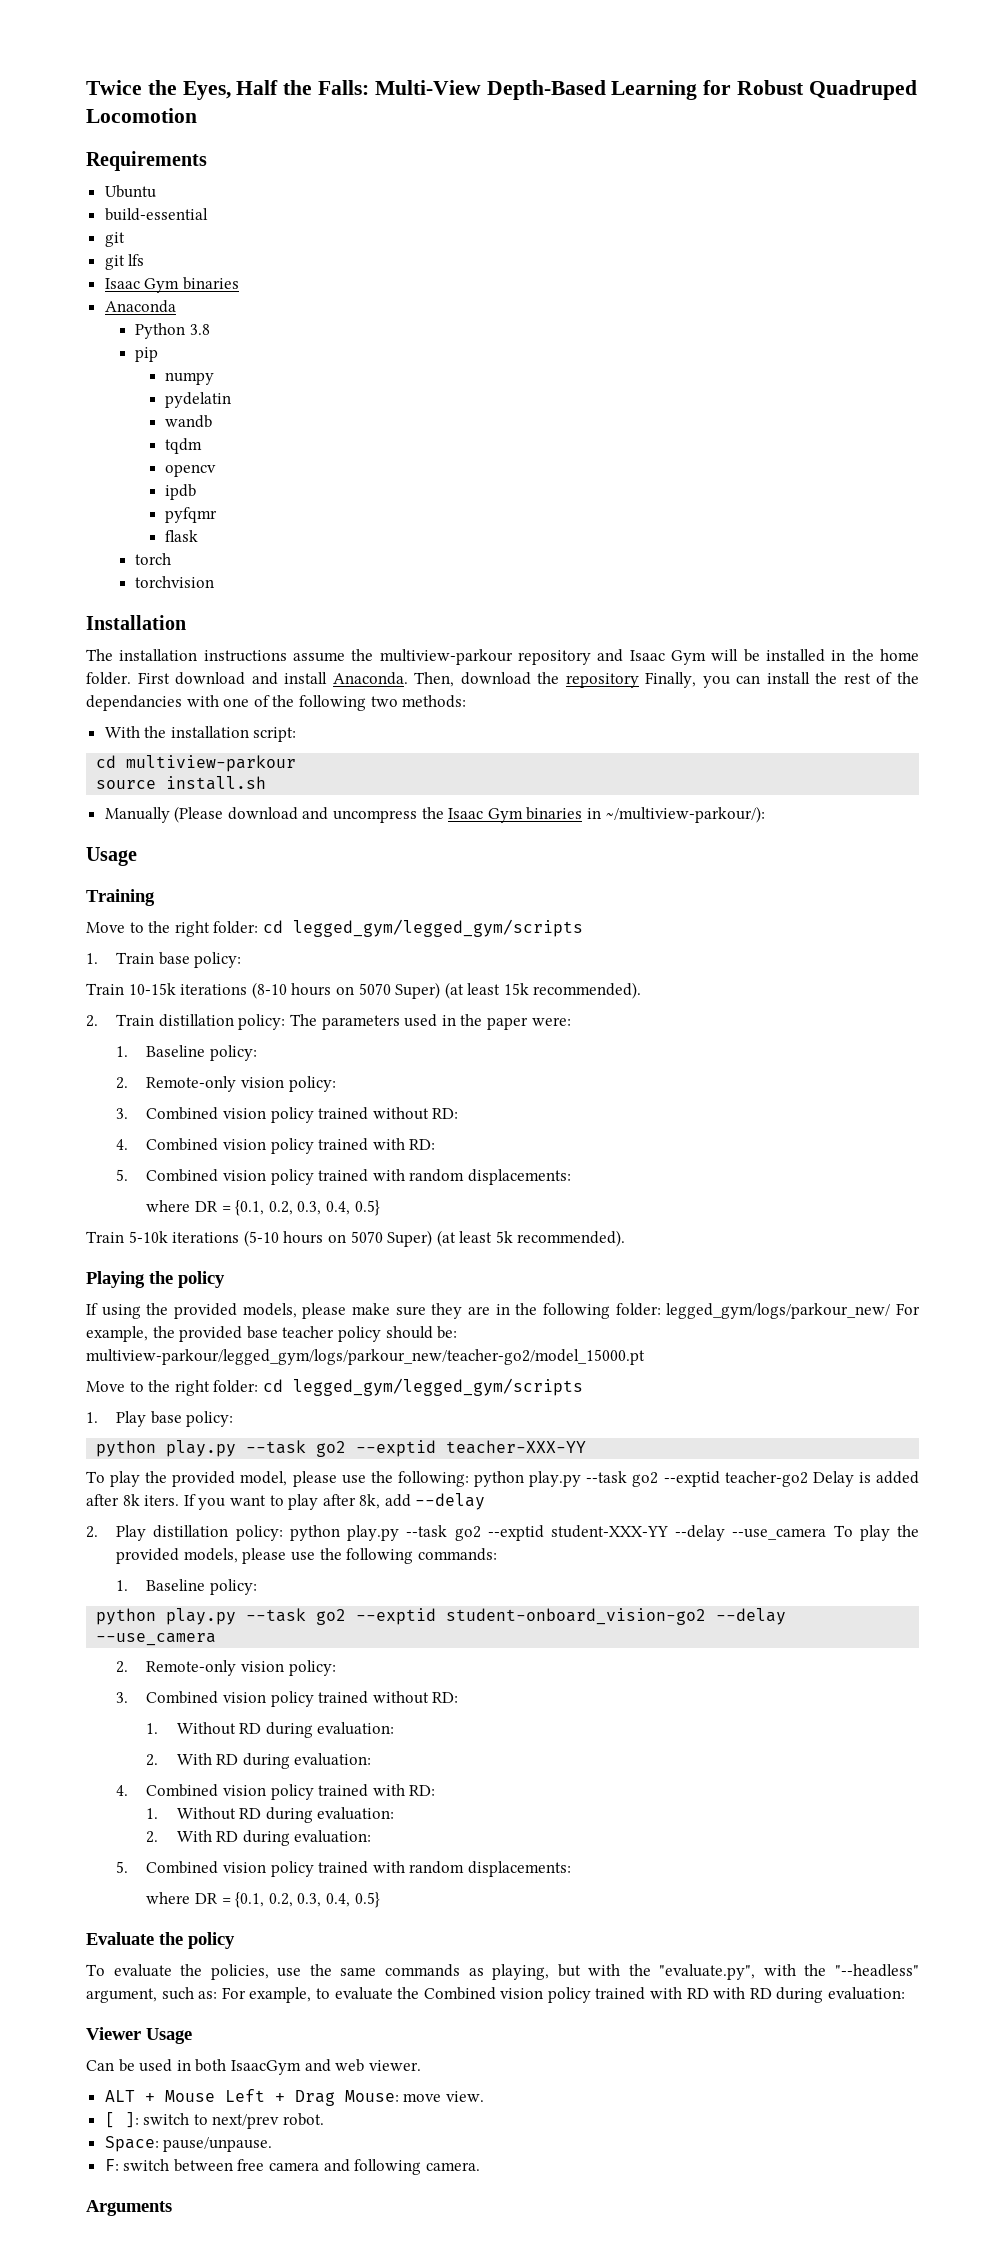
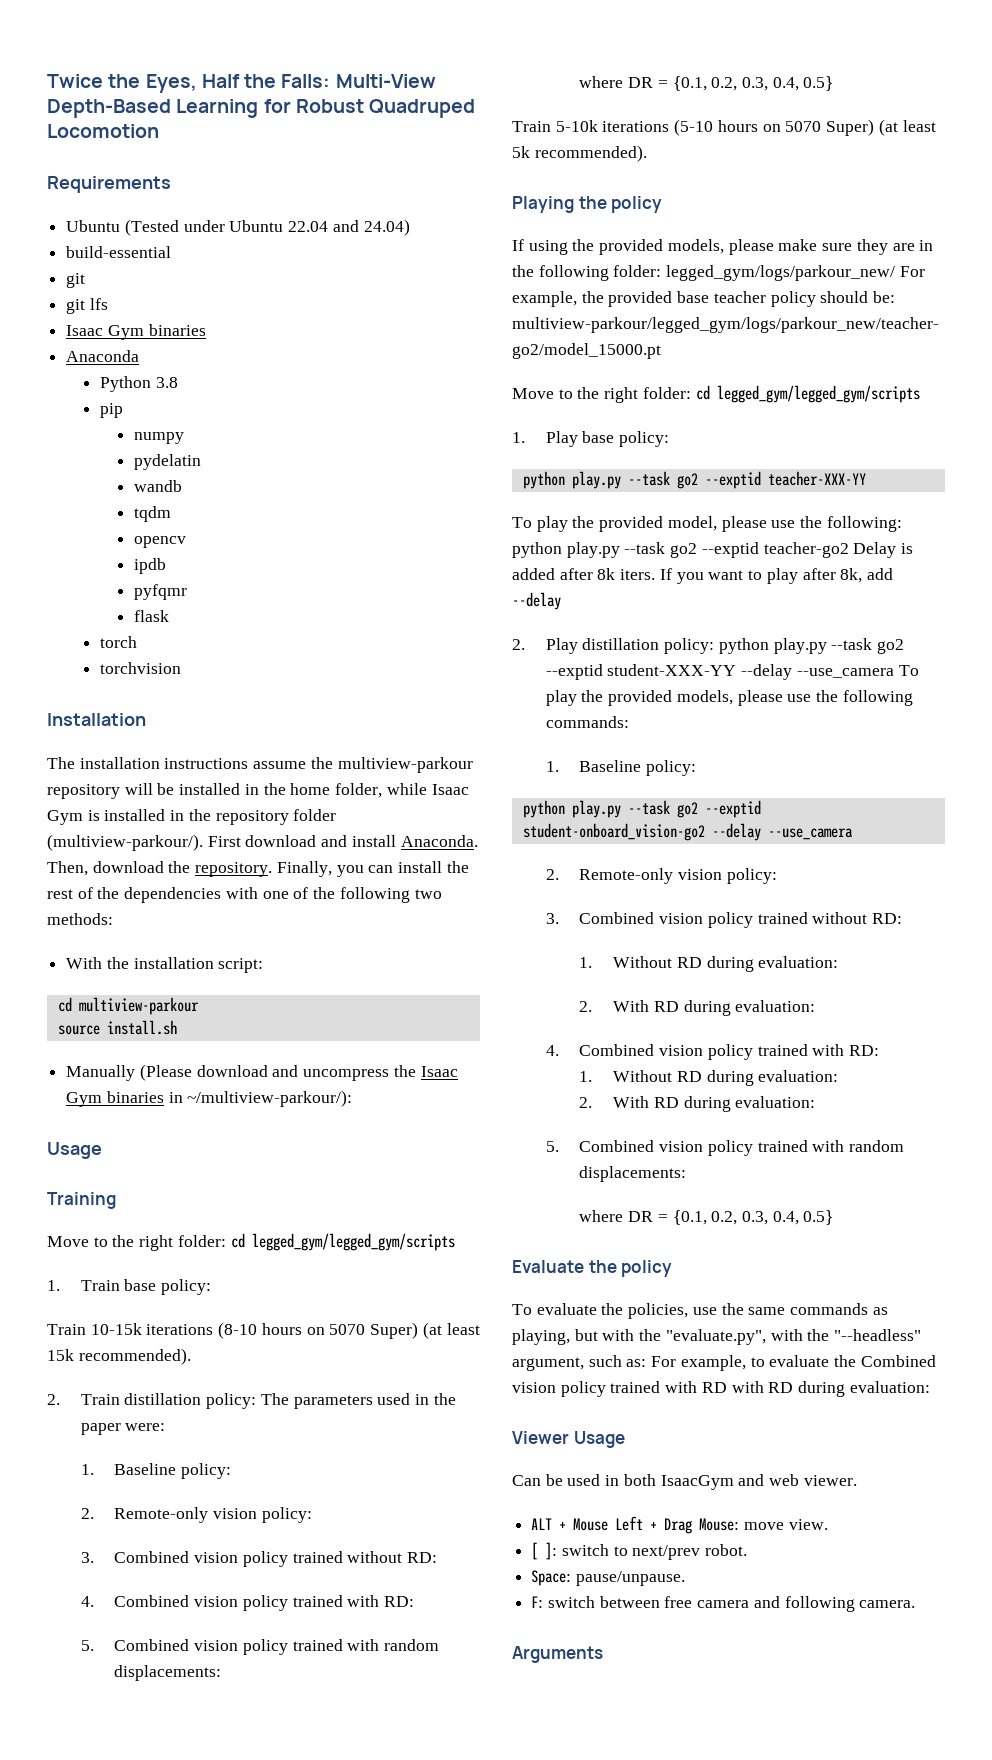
- Ubuntu
+ Ubuntu (Tested under Ubuntu 22.04 and 24.04)
- The installation instructions assume the multiview-parkour repository and Isaac Gym will be installed in the home folder.
+ The installation instructions assume the multiview-parkour repository will be installed in the home folder, while Isaac Gym is installed in the repository folder (multiview-parkour/).
- Then, download the repository Finally, you can install the rest of the dependancies with one of the following two methods:
+ Then, download the repository. Finally, you can install the rest of the dependencies with one of the following two methods:

